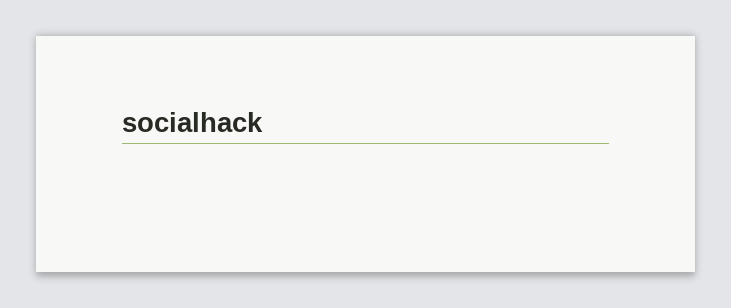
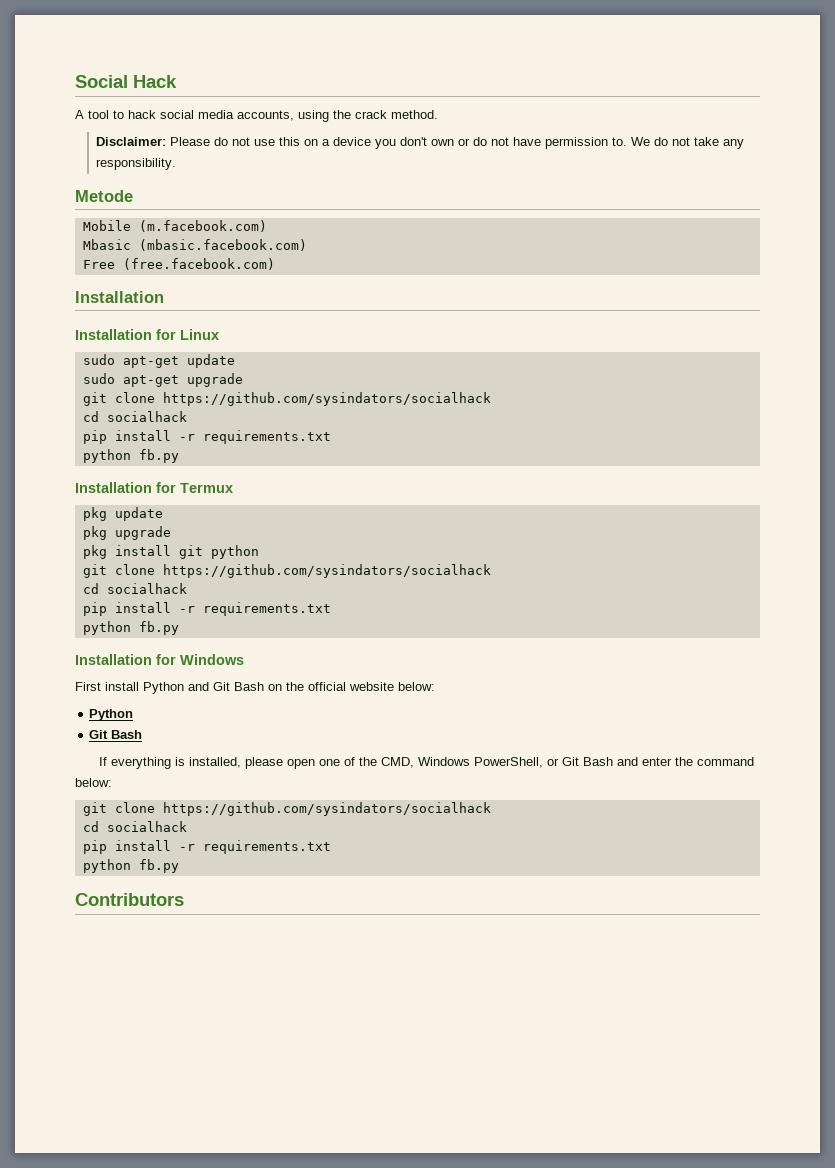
- socialhack
+ Social Hack
+ A tool to hack social media accounts, using the crack method.
+ Disclaimer: Please do not use this on a device you don't own or do not have permission to. We do not take any responsibility.
+ Metode
+ Mobile (m.facebook.com)
+ Mbasic (mbasic.facebook.com)
+ Free (free.facebook.com)
+ Installation
+ Installation for Linux
+ sudo apt-get update
+ sudo apt-get upgrade
+ git clone https://github.com/sysindators/socialhack
+ cd socialhack
+ pip install -r requirements.txt
+ python fb.py
+ Installation for Termux
+ pkg update
+ pkg upgrade
+ pkg install git python
+ git clone https://github.com/sysindators/socialhack
+ cd socialhack
+ pip install -r requirements.txt
+ python fb.py
+ Installation for Windows
+ First install Python and Git Bash on the official website below:
+ Python
+ Git Bash
+ If everything is installed, please open one of the CMD, Windows PowerShell, or Git Bash and enter the command below:
+ git clone https://github.com/sysindators/socialhack
+ cd socialhack
+ pip install -r requirements.txt
+ python fb.py
+ Contributors

